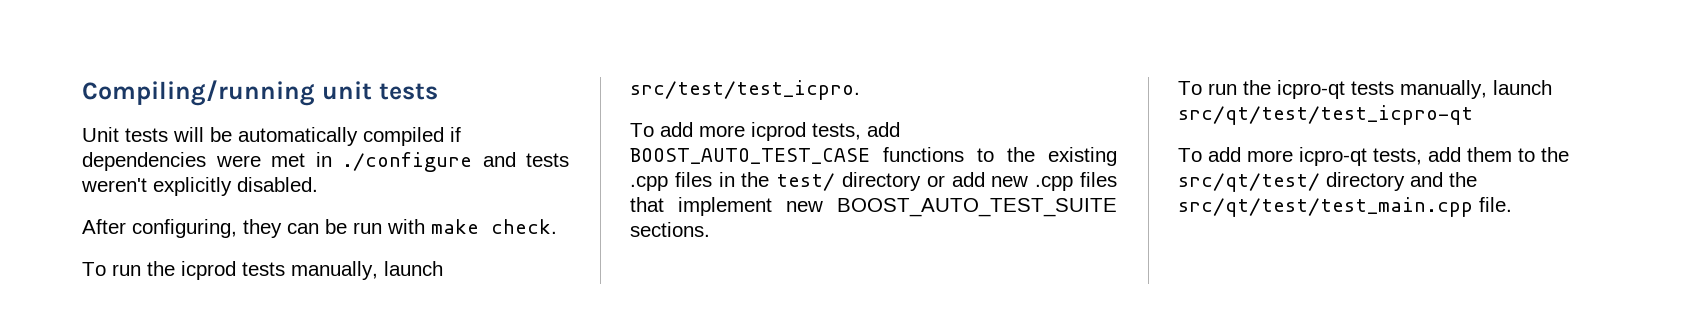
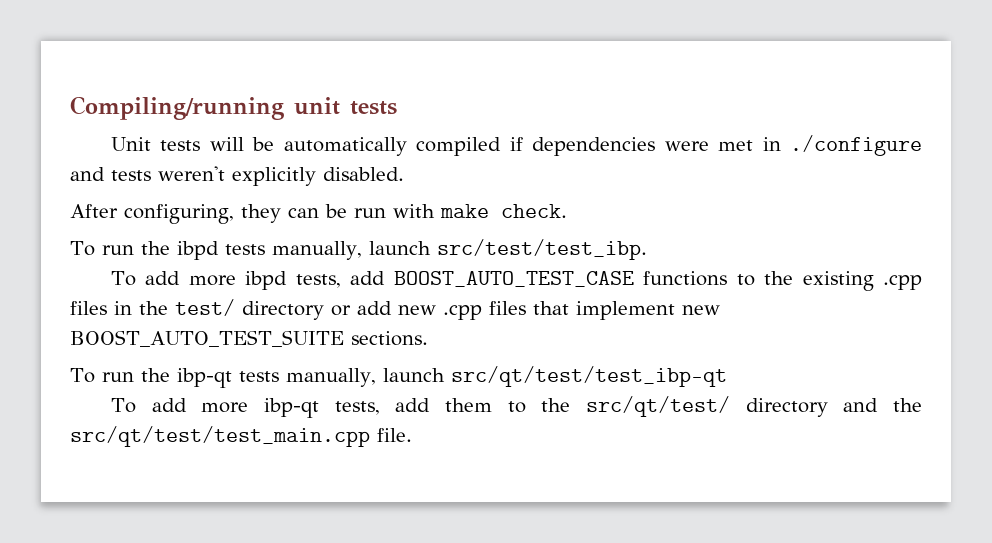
- To run the icprod tests manually, launch src/test/test_icpro.
- To add more icprod tests, add BOOST_AUTO_TEST_CASE functions to the existing .cpp files in the test/ directory or add new .cpp files that implement new BOOST_AUTO_TEST_SUITE sections.
+ To run the ibpd tests manually, launch src/test/test_ibp.
+ To add more ibpd tests, add BOOST_AUTO_TEST_CASE functions to the existing .cpp files in the test/ directory or add new .cpp files that implement new BOOST_AUTO_TEST_SUITE sections.
- To run the icpro-qt tests manually, launch src/qt/test/test_icpro-qt
- To add more icpro-qt tests, add them to the src/qt/test/ directory and the src/qt/test/test_main.cpp file.
+ To run the ibp-qt tests manually, launch src/qt/test/test_ibp-qt
+ To add more ibp-qt tests, add them to the src/qt/test/ directory and the src/qt/test/test_main.cpp file.

